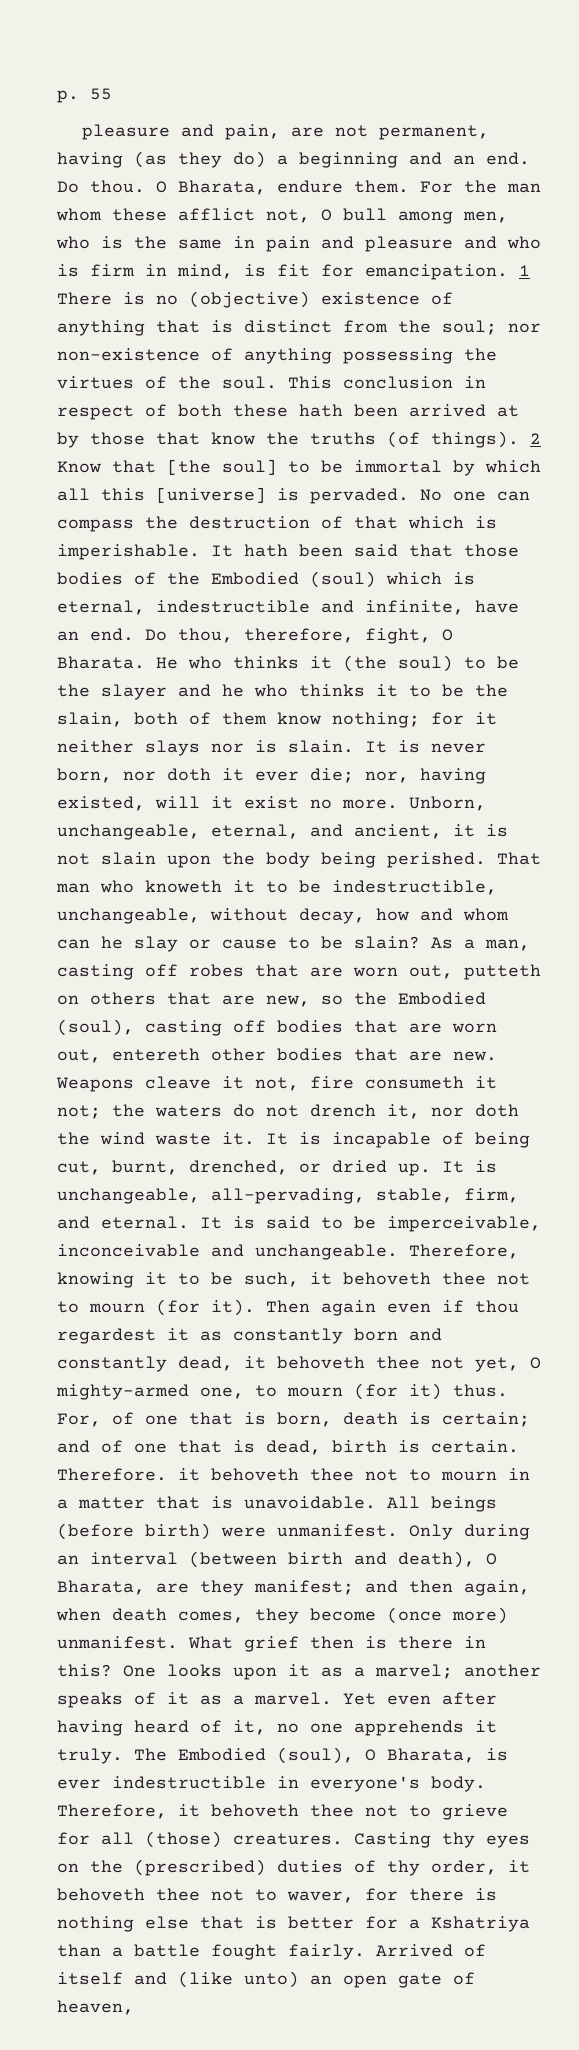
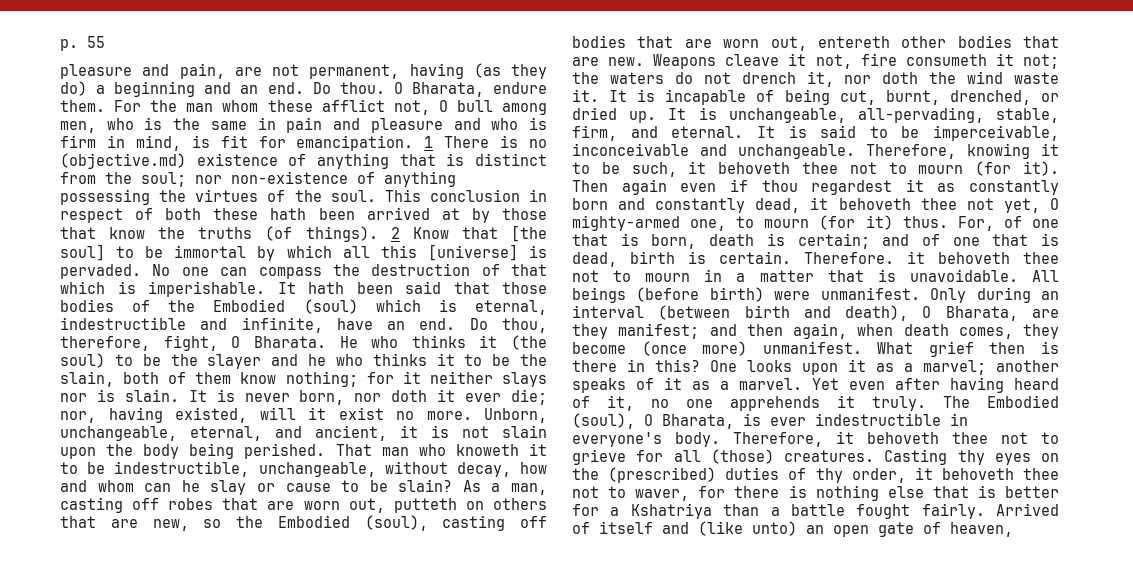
- 1 There is no (objective) existence of anything that is distinct from the soul; nor non-existence of anything possessing the virtues of the soul.
+ 1 There is no (objective.md) existence of anything that is distinct from the soul; nor non-existence of anything possessing the virtues of the soul.

